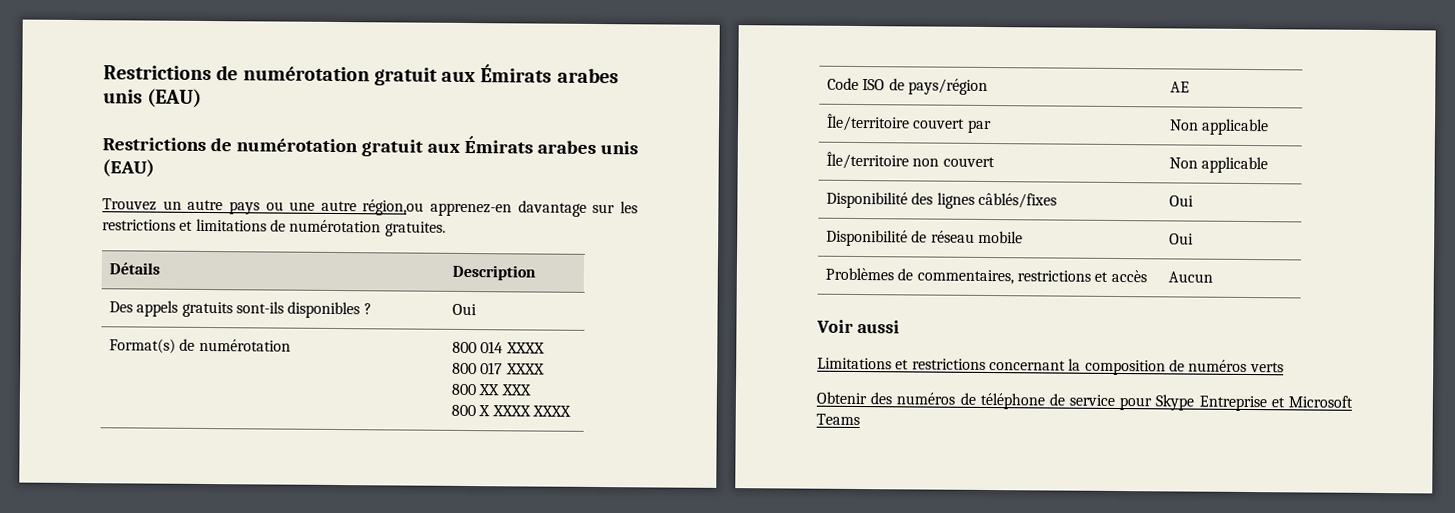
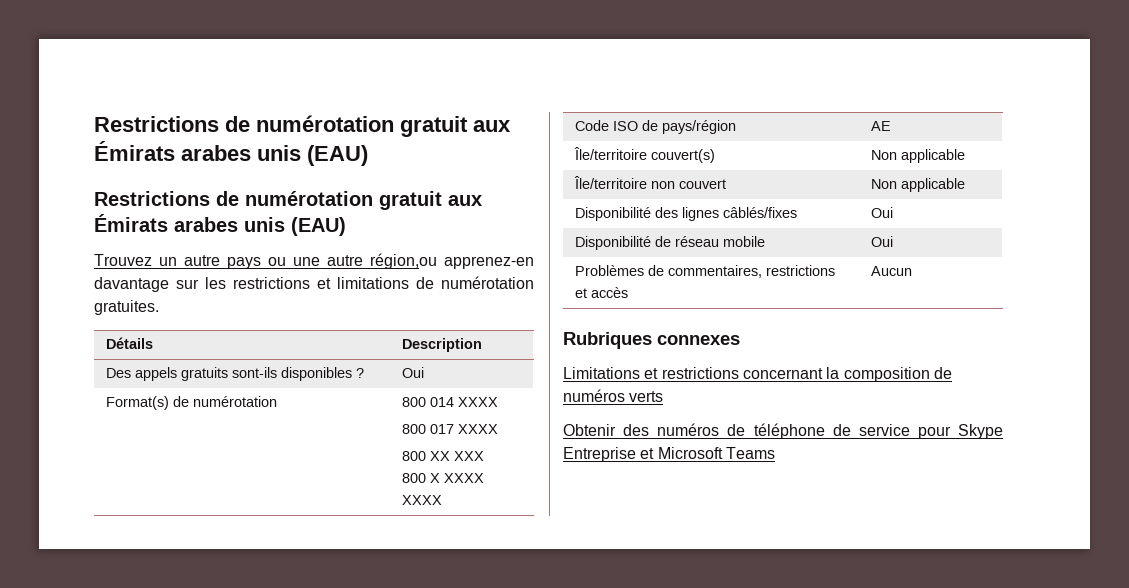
- Île/territoire couvert par | Non applicable
+ Île/territoire couvert(s) | Non applicable
- Voir aussi
+ Rubriques connexes

